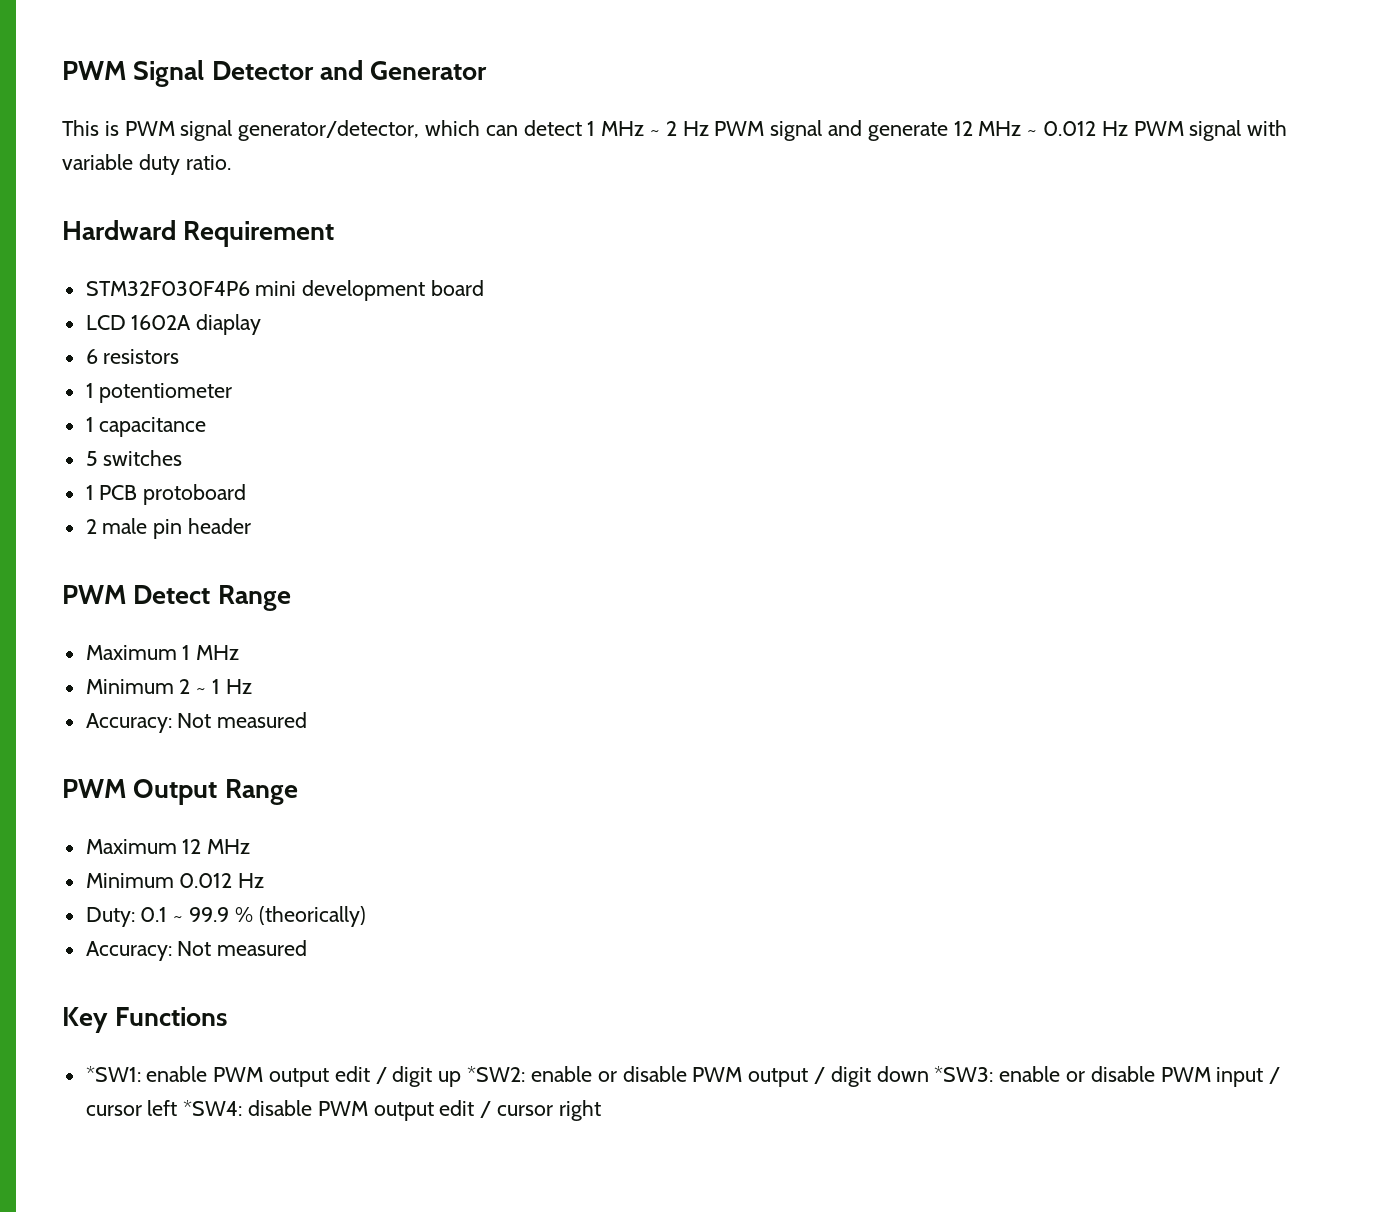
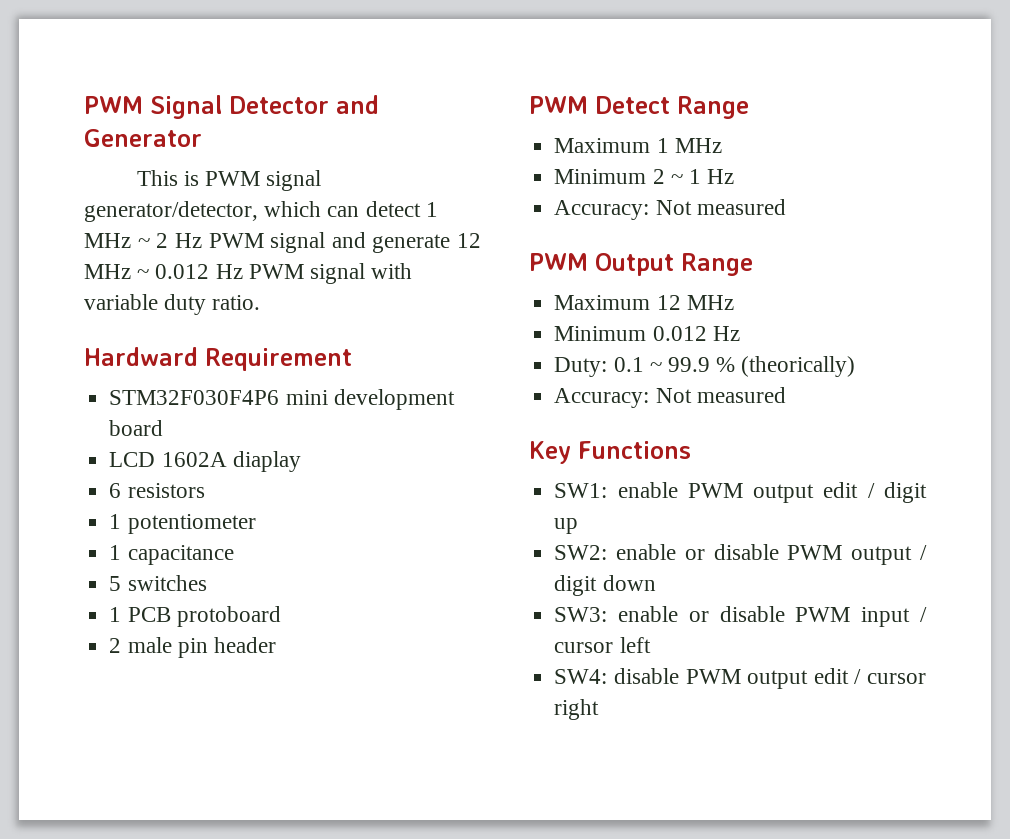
- *SW1: enable PWM output edit / digit up *SW2: enable or disable PWM output / digit down *SW3: enable or disable PWM input / cursor left *SW4: disable PWM output edit / cursor right
+ SW1: enable PWM output edit / digit up
+ SW2: enable or disable PWM output / digit down
+ SW3: enable or disable PWM input / cursor left
+ SW4: disable PWM output edit / cursor right

